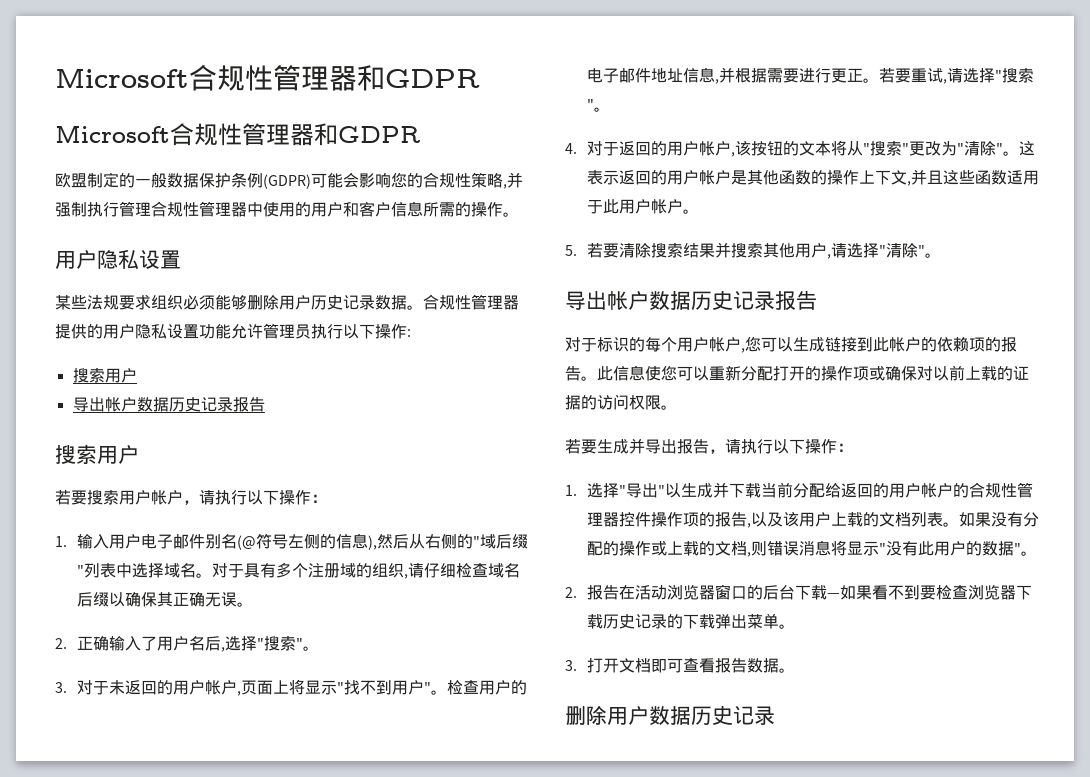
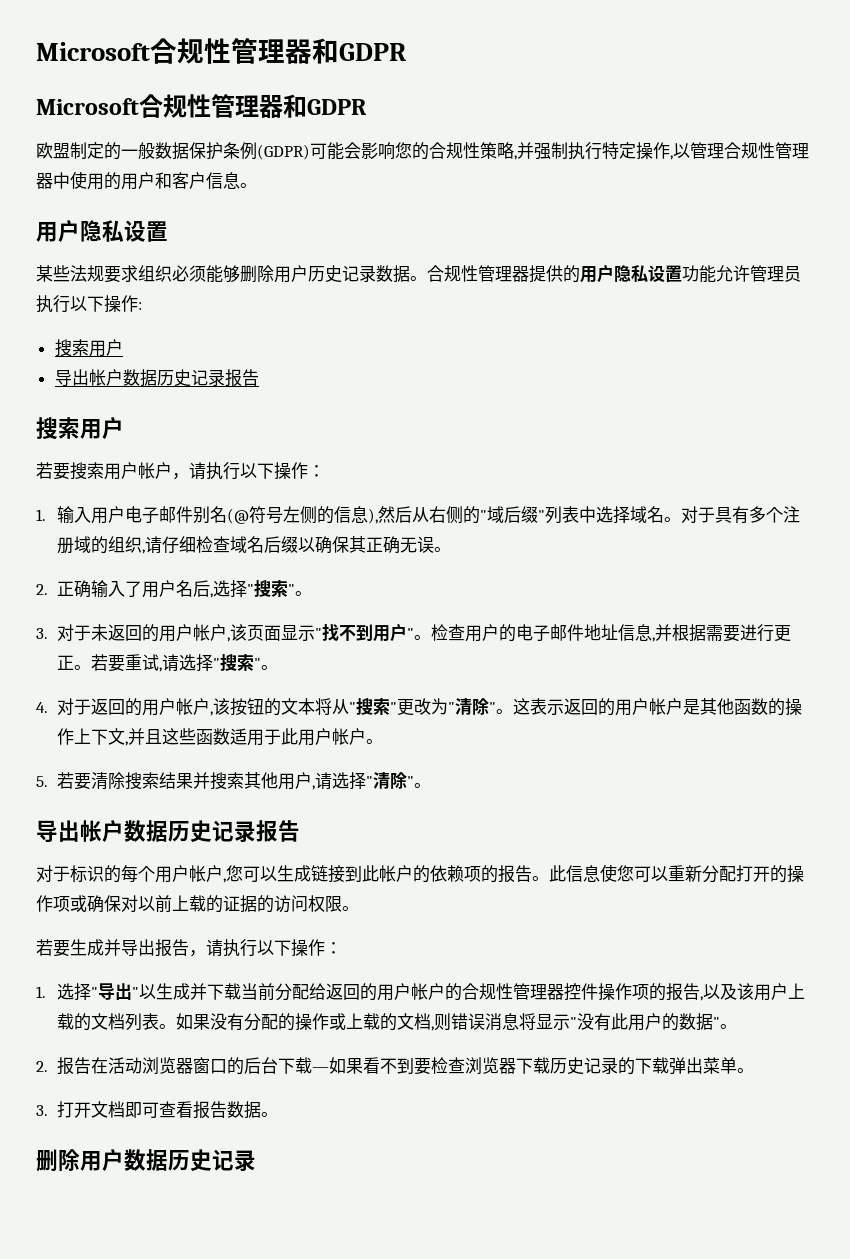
- 欧盟制定的一般数据保护条例(GDPR)可能会影响您的合规性策略,并强制执行管理合规性管理器中使用的用户和客户信息所需的操作。
+ 欧盟制定的一般数据保护条例(GDPR)可能会影响您的合规性策略,并强制执行特定操作,以管理合规性管理器中使用的用户和客户信息。
- 3.对于未返回的用户帐户,页面上将显示"找不到用户"。
+ 3.对于未返回的用户帐户,该页面显示"找不到用户"。

